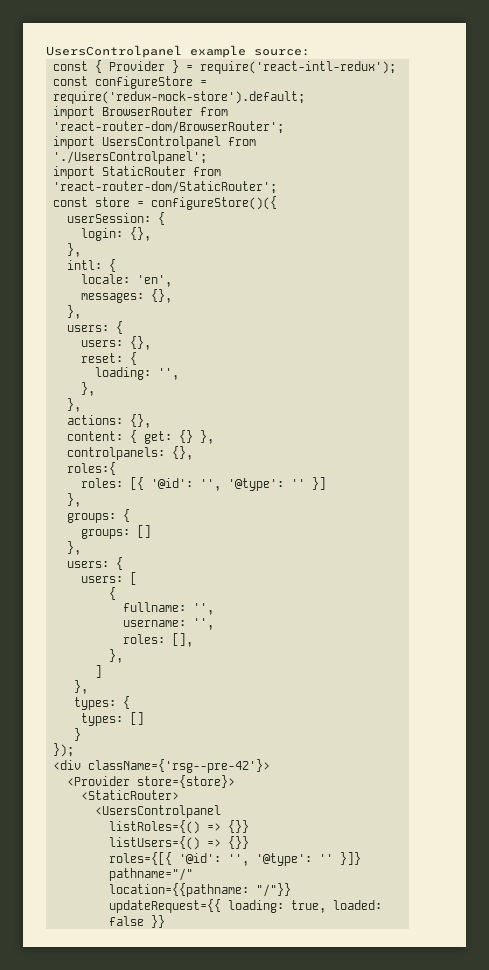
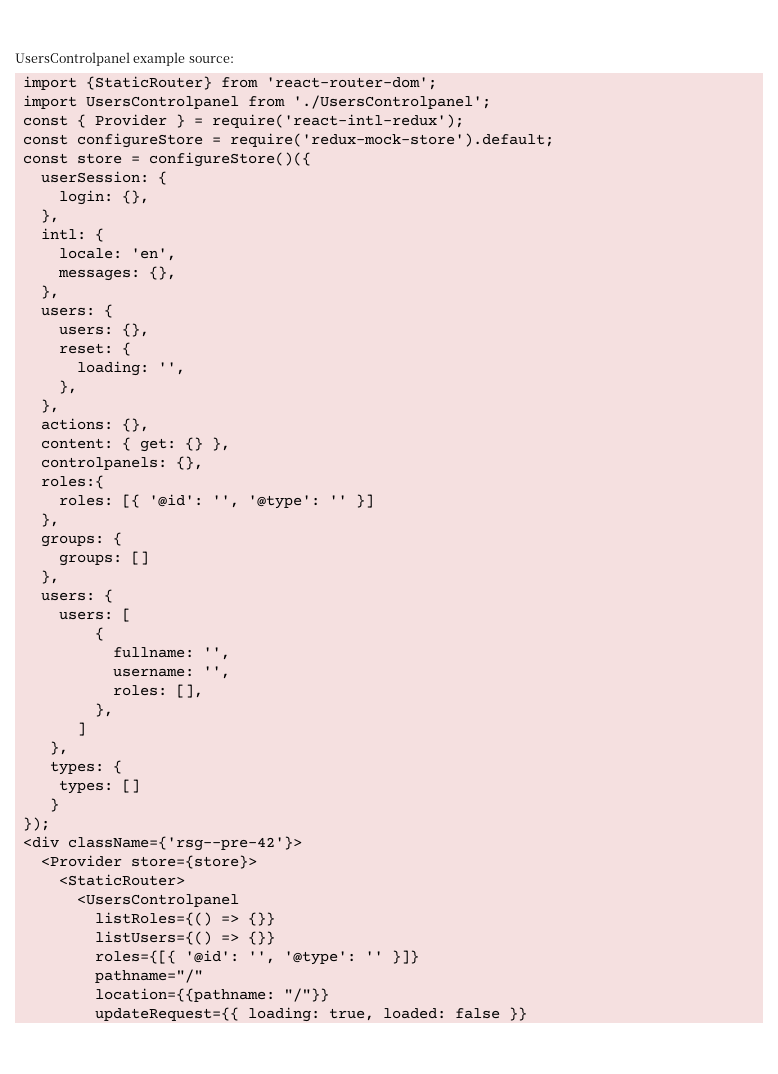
+ import {StaticRouter} from 'react-router-dom';
+ import UsersControlpanel from './UsersControlpanel';
- import BrowserRouter from 'react-router-dom/BrowserRouter';
- import UsersControlpanel from './UsersControlpanel';
- import StaticRouter from 'react-router-dom/StaticRouter';

